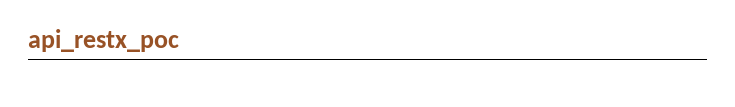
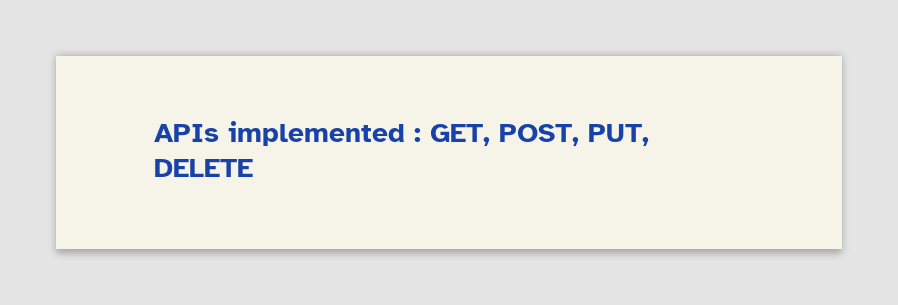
- api_restx_poc
+ APIs implemented : GET, POST, PUT, DELETE

